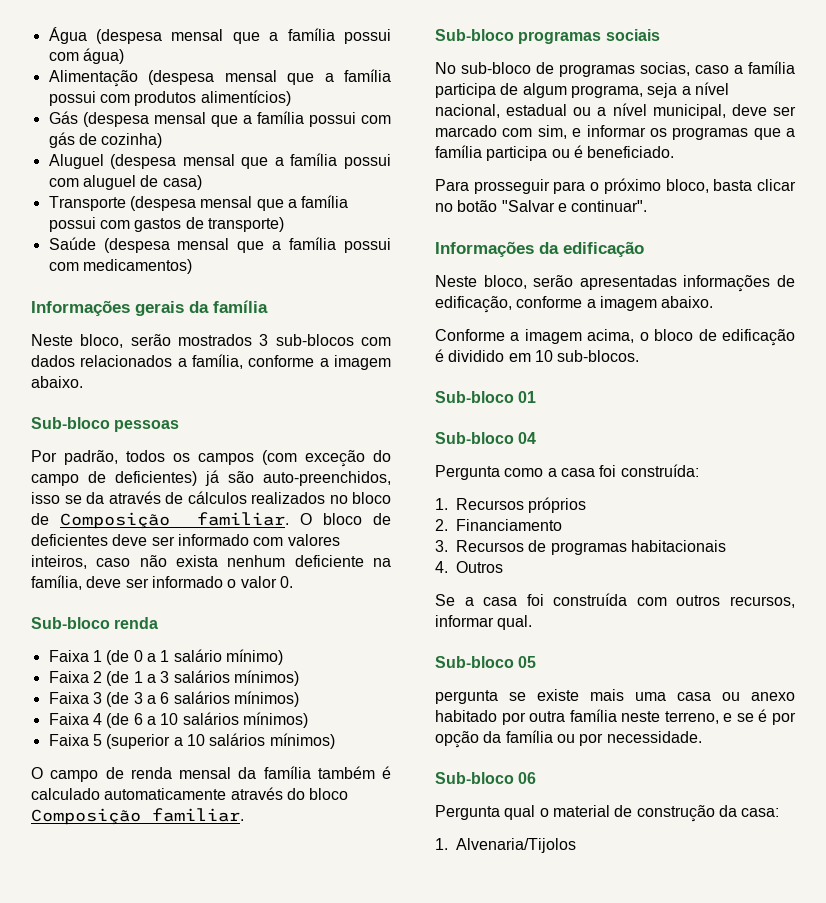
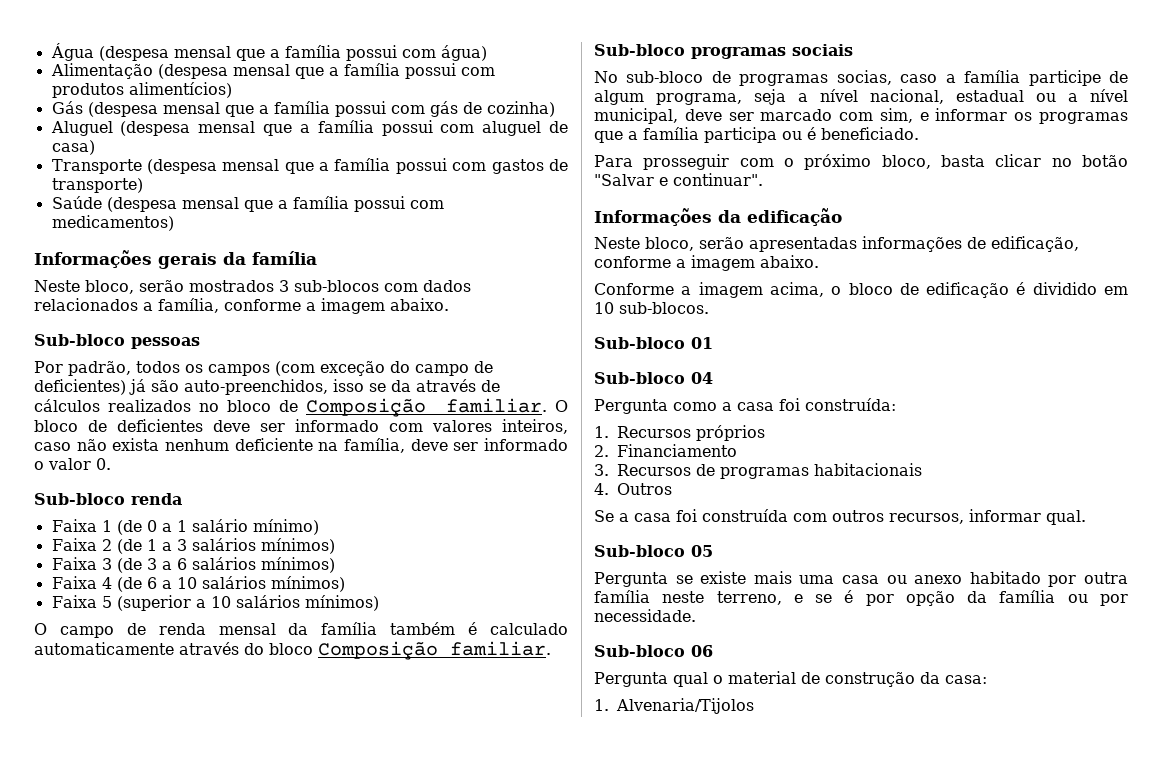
- No sub-bloco de programas socias, caso a família participa de algum programa, seja a nível nacional, estadual ou a nível municipal, deve ser marcado com sim, e informar os programas que a família participa ou é beneficiado.
+ No sub-bloco de programas socias, caso a família participe de algum programa, seja a nível nacional, estadual ou a nível municipal, deve ser marcado com sim, e informar os programas que a família participa ou é beneficiado.
- Para prosseguir para o próximo bloco, basta clicar no botão "Salvar e continuar".
+ Para prosseguir com o próximo bloco, basta clicar no botão "Salvar e continuar".
- pergunta se existe mais uma casa ou anexo habitado por outra família neste terreno, e se é por opção da família ou por necessidade.
+ Pergunta se existe mais uma casa ou anexo habitado por outra família neste terreno, e se é por opção da família ou por necessidade.

